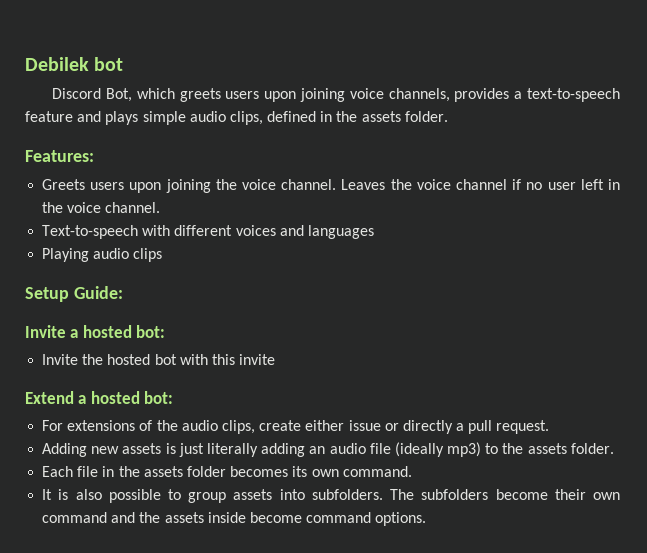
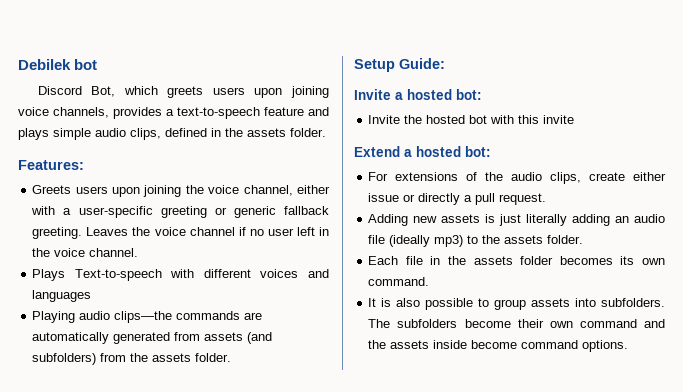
- Greets users upon joining the voice channel.
+ Greets users upon joining the voice channel, either with a user-specific greeting or generic fallback greeting.
- Text-to-speech with different voices and languages
+ Plays Text-to-speech with different voices and languages
- Playing audio clips
+ Playing audio clips—the commands are automatically generated from assets (and subfolders) from the assets folder.

